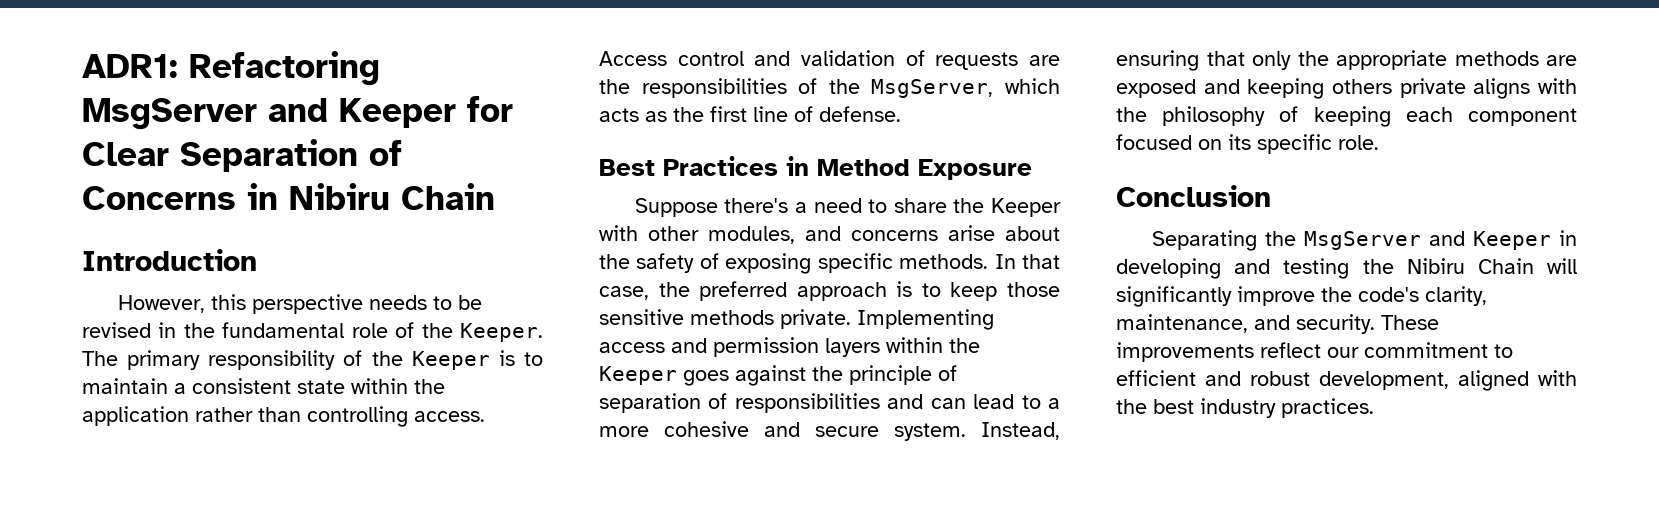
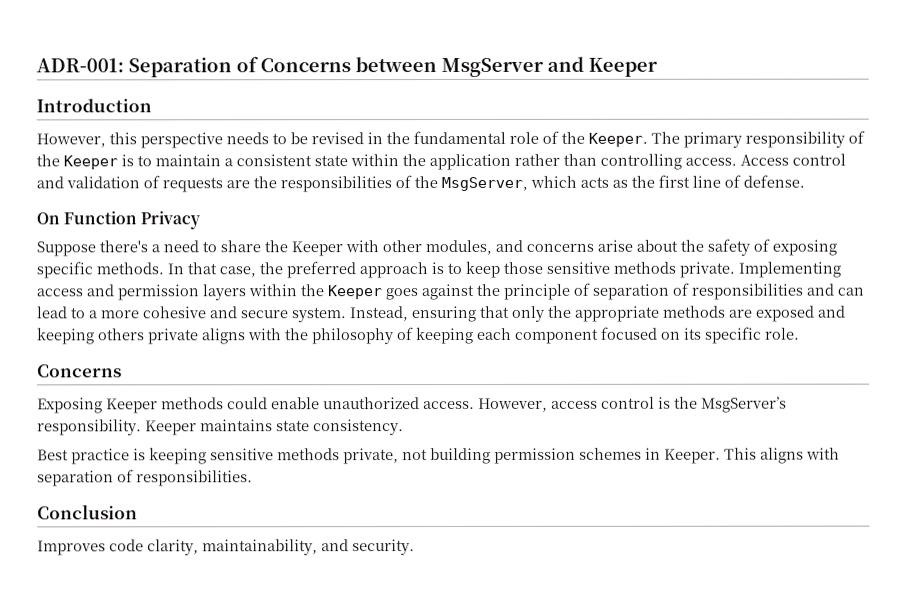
- ADR1: Refactoring MsgServer and Keeper for Clear Separation of Concerns in Nibiru Chain
+ ADR-001: Separation of Concerns between MsgServer and Keeper
- Best Practices in Method Exposure
+ On Function Privacy
  Instead, ensuring that only the appropriate methods are exposed and keeping others private aligns with the philosophy of keeping each component focused on its specific role.
+ Concerns
+ Exposing Keeper methods could enable unauthorized access. However, access control is the MsgServer’s responsibility. Keeper maintains state consistency.
+ Best practice is keeping sensitive methods private, not building permission schemes in Keeper. This aligns with separation of responsibilities.
  Conclusion
- Separating the MsgServer and Keeper in developing and testing the Nibiru Chain will significantly improve the code's clarity, maintenance, and security. These improvements reflect our commitment to efficient and robust development, aligned with the best industry practices.
+ Improves code clarity, maintainability, and security.

